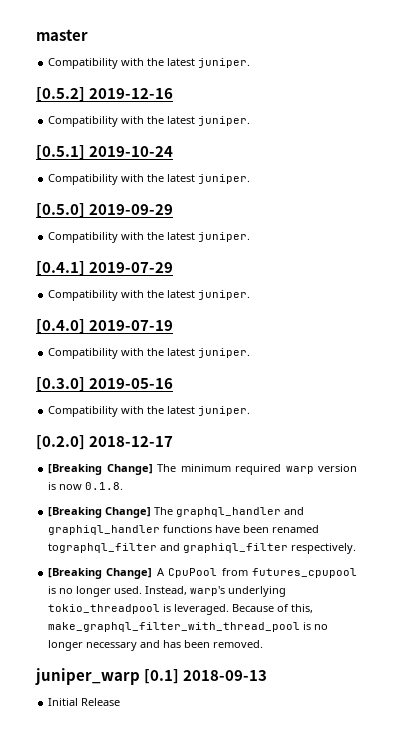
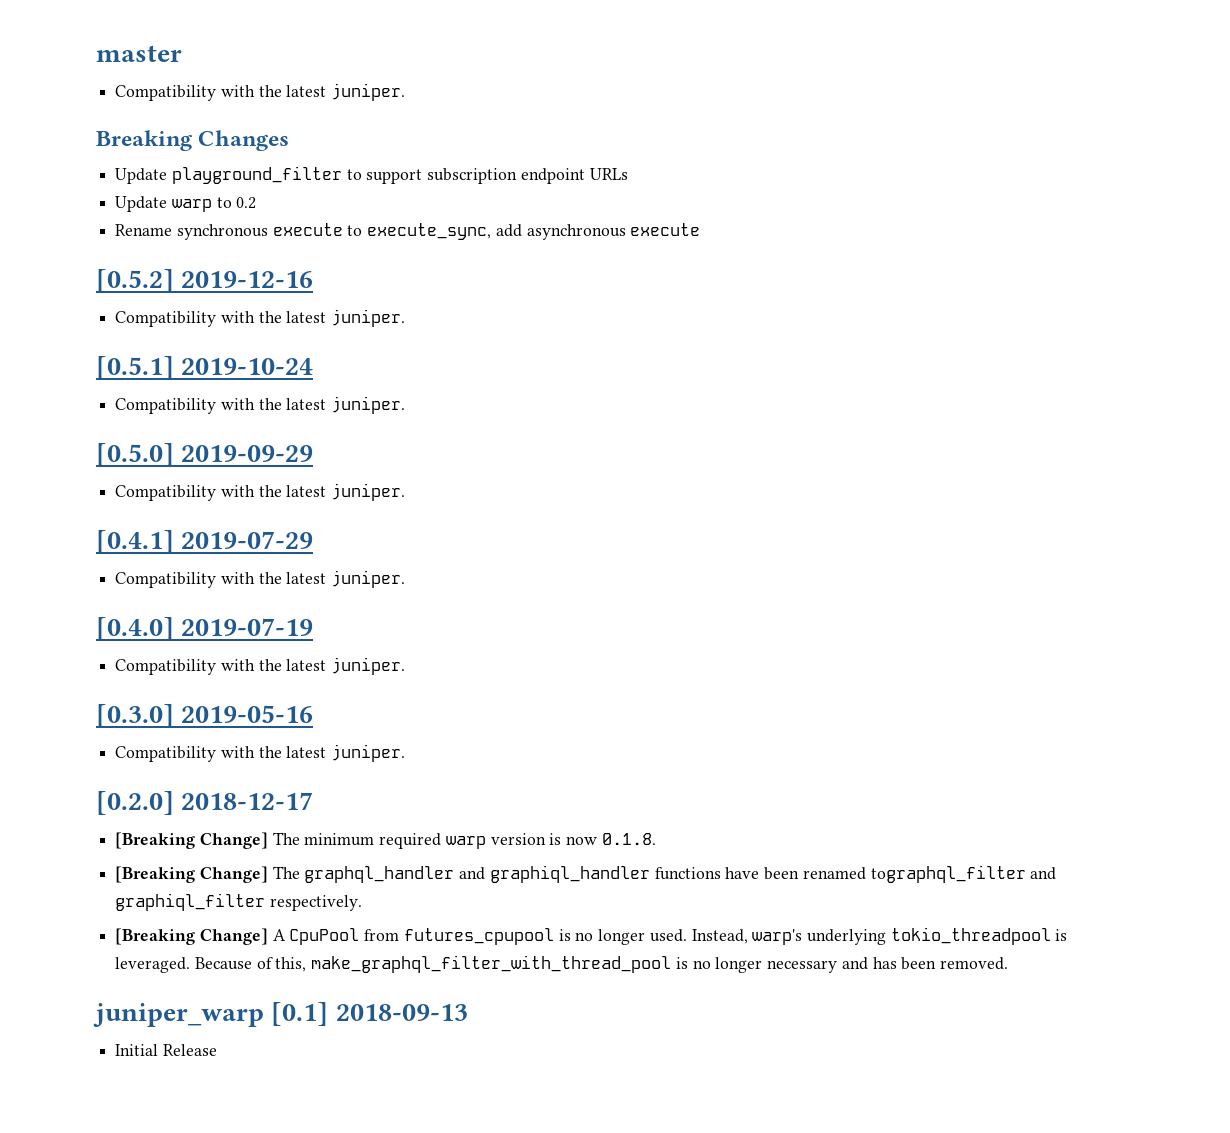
+ Breaking Changes
+ Update playground_filter to support subscription endpoint URLs
+ Update warp to 0.2
+ Rename synchronous execute to execute_sync, add asynchronous execute

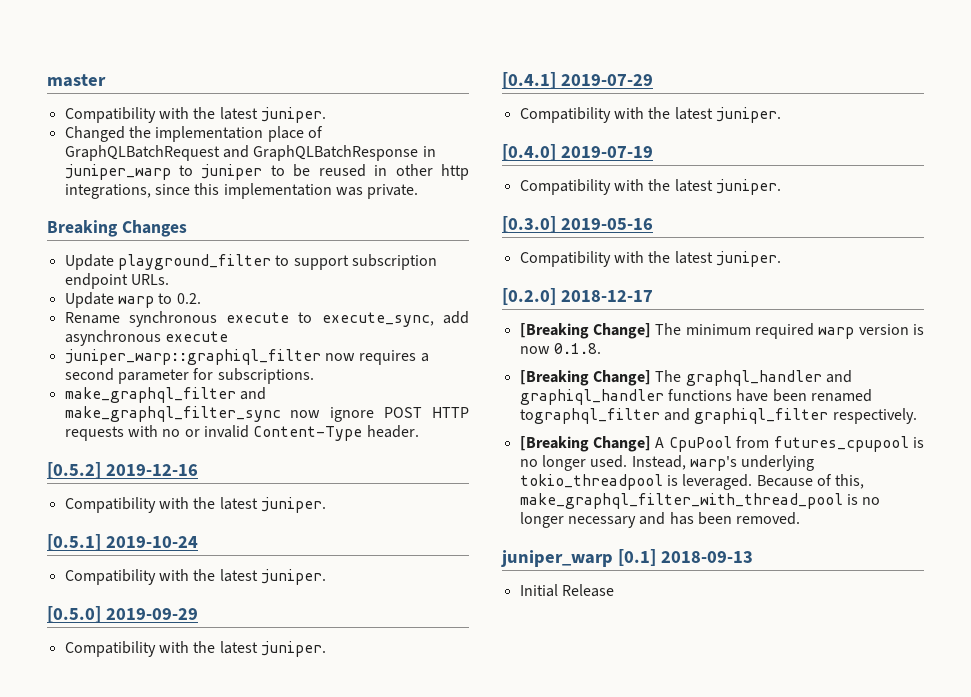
+ Changed the implementation place of GraphQLBatchRequest and GraphQLBatchResponse in juniper_warp to juniper to be reused in other http integrations, since this implementation was private.
- Update playground_filter to support subscription endpoint URLs
+ Update playground_filter to support subscription endpoint URLs.
- Update warp to 0.2
+ Update warp to 0.2.
+ juniper_warp::graphiql_filter now requires a second parameter for subscriptions.
+ make_graphql_filter and make_graphql_filter_sync now ignore POST HTTP requests with no or invalid Content-Type header.

